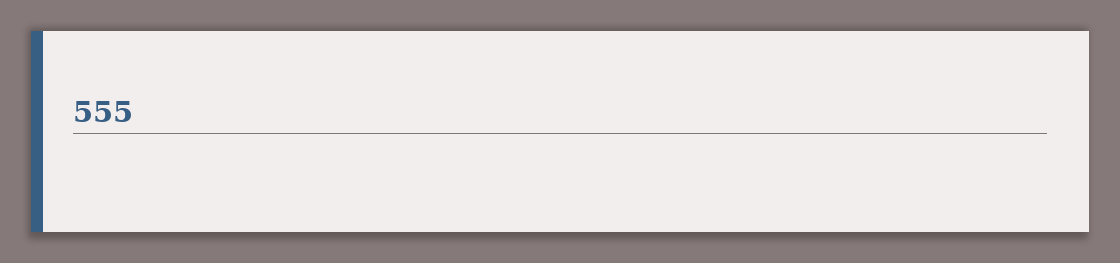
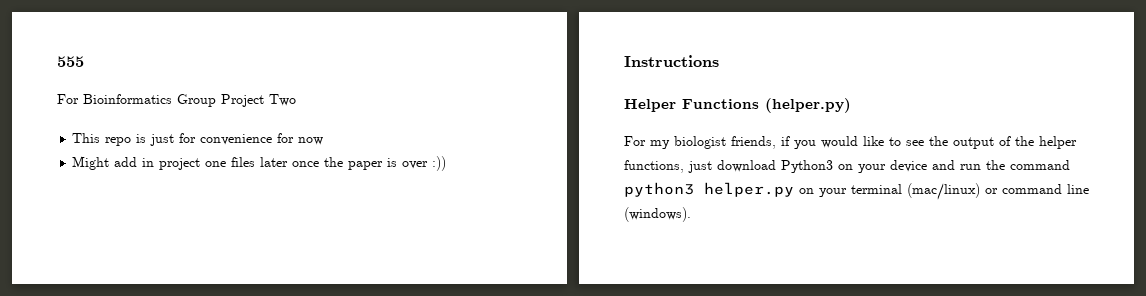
+ For Bioinformatics Group Project Two
+ This repo is just for convenience for now
+ Might add in project one files later once the paper is over :))
+ Instructions
+ Helper Functions (helper.py)
+ For my biologist friends, if you would like to see the output of the helper functions, just download Python3 on your device and run the command python3 helper.py on your terminal (mac/linux) or command line (windows).

